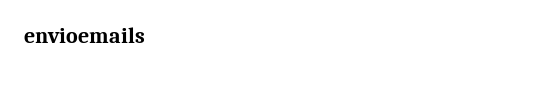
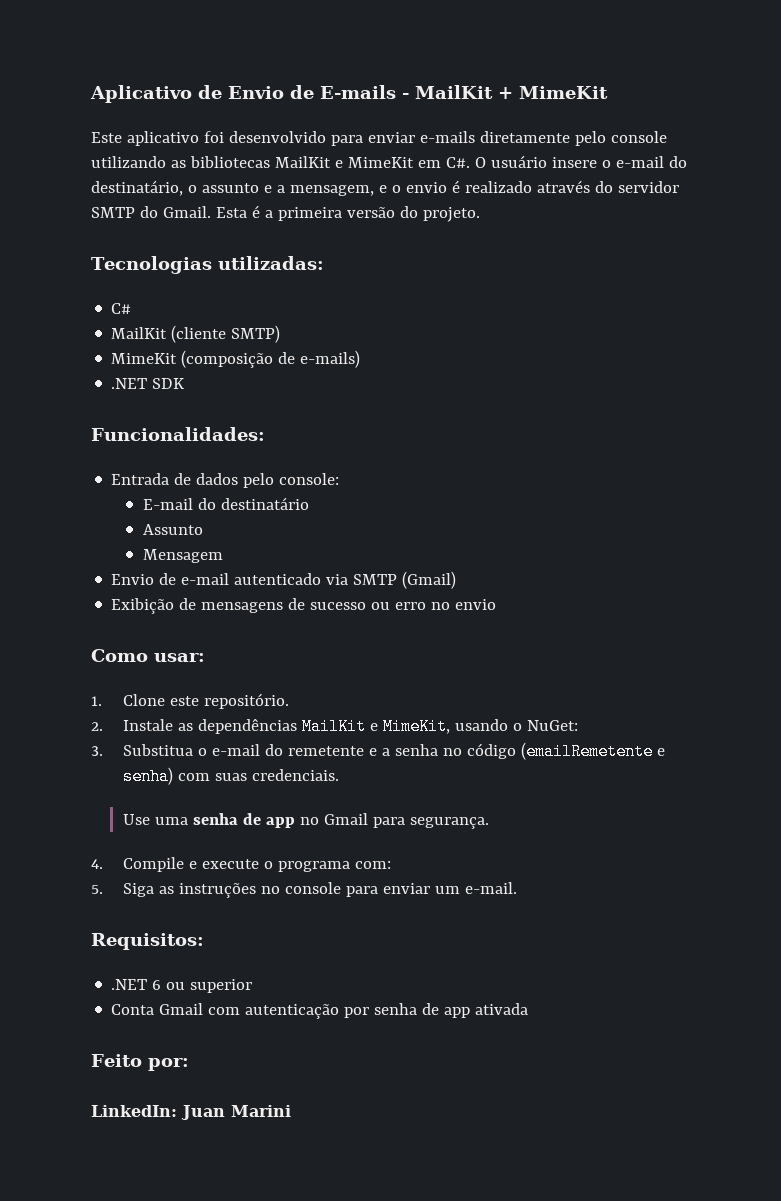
- envioemails
+ Aplicativo de Envio de E-mails - MailKit + MimeKit
+ Este aplicativo foi desenvolvido para enviar e-mails diretamente pelo console utilizando as bibliotecas MailKit e MimeKit em C#. O usuário insere o e-mail do destinatário, o assunto e a mensagem, e o envio é realizado através do servidor SMTP do Gmail. Esta é a primeira versão do projeto.
+ Tecnologias utilizadas:
+ C#
+ MailKit (cliente SMTP)
+ MimeKit (composição de e-mails)
+ .NET SDK
+ Funcionalidades:
+ Entrada de dados pelo console:
+ E-mail do destinatário
+ Assunto
+ Mensagem
+ Envio de e-mail autenticado via SMTP (Gmail)
+ Exibição de mensagens de sucesso ou erro no envio
+ Como usar:
+ 1. Clone este repositório.
+ 2. Instale as dependências MailKit e MimeKit, usando o NuGet:
+ 3. Substitua o e-mail do remetente e a senha no código (emailRemetente e senha) com suas credenciais.
+ Use uma senha de app no Gmail para segurança.
+ 4. Compile e execute o programa com:
+ 5. Siga as instruções no console para enviar um e-mail.
+ Requisitos:
+ .NET 6 ou superior
+ Conta Gmail com autenticação por senha de app ativada
+ Feito por:
+ LinkedIn: Juan Marini

